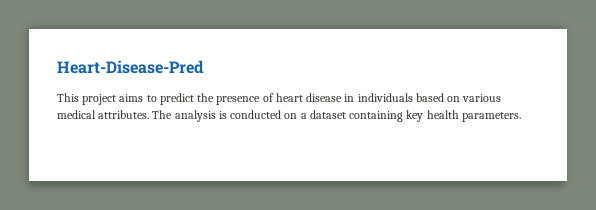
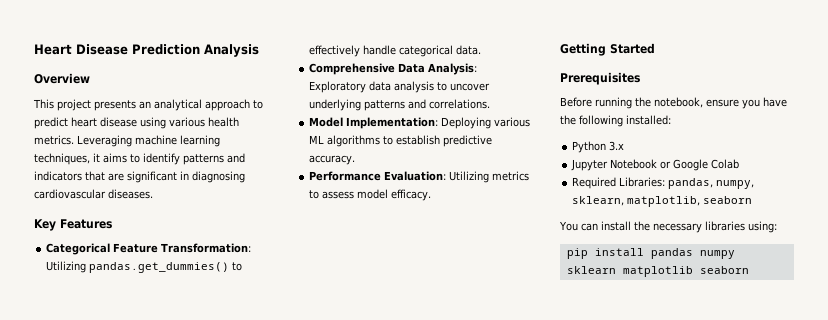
- Heart-Disease-Pred
- This project aims to predict the presence of heart disease in individuals based on various medical attributes. The analysis is conducted on a dataset containing key health parameters.
+ Heart Disease Prediction Analysis
+ Overview
+ This project presents an analytical approach to predict heart disease using various health metrics. Leveraging machine learning techniques, it aims to identify patterns and indicators that are significant in diagnosing cardiovascular diseases.
+ Key Features
+ Categorical Feature Transformation: Utilizing pandas.get_dummies() to effectively handle categorical data.
+ Comprehensive Data Analysis: Exploratory data analysis to uncover underlying patterns and correlations.
+ Model Implementation: Deploying various ML algorithms to establish predictive accuracy.
+ Performance Evaluation: Utilizing metrics to assess model efficacy.
+ Getting Started
+ Prerequisites
+ Before running the notebook, ensure you have the following installed:
+ Python 3.x
+ Jupyter Notebook or Google Colab
+ Required Libraries: pandas, numpy, sklearn, matplotlib, seaborn
+ You can install the necessary libraries using:
+ pip install pandas numpy sklearn matplotlib seaborn

